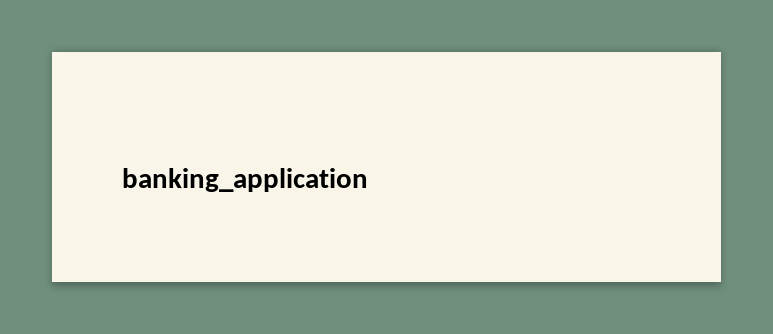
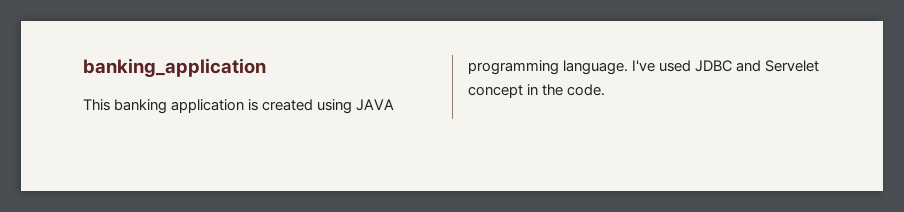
+ This banking application is created using JAVA programming language. I've used JDBC and Servelet concept in the code.

